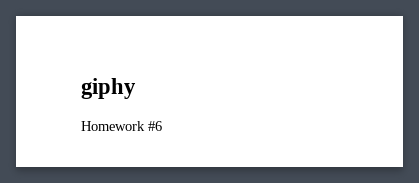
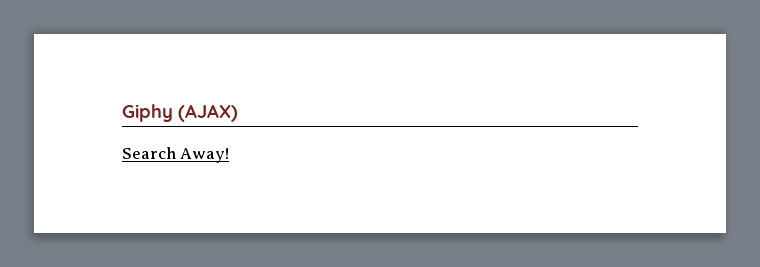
- giphy
- Homework #6
+ Giphy (AJAX)
+ Search Away!

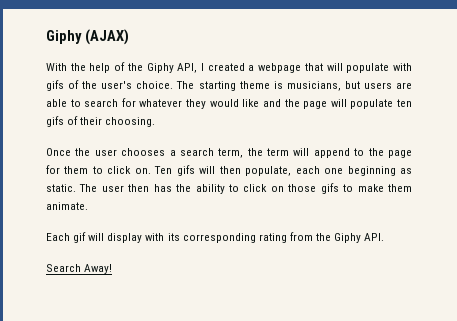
+ With the help of the Giphy API, I created a webpage that will populate with gifs of the user's choice. The starting theme is musicians, but users are able to search for whatever they would like and the page will populate ten gifs of their choosing.
+ Once the user chooses a search term, the term will append to the page for them to click on. Ten gifs will then populate, each one beginning as static. The user then has the ability to click on those gifs to make them animate.
+ Each gif will display with its corresponding rating from the Giphy API.

